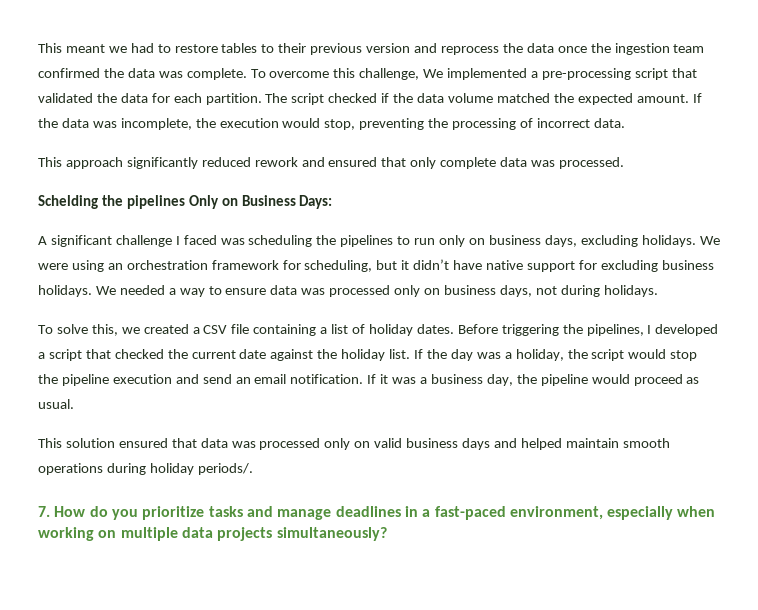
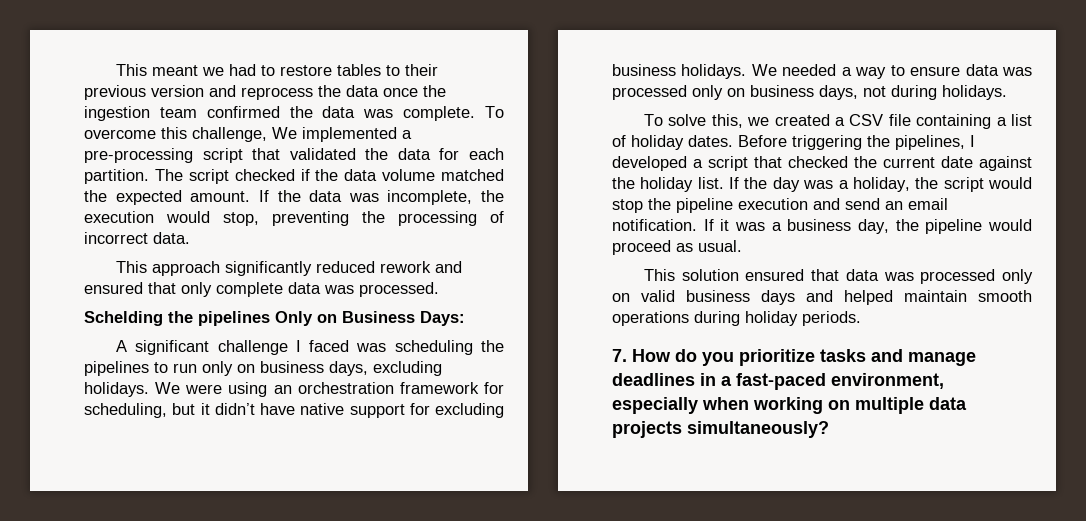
- This solution ensured that data was processed only on valid business days and helped maintain smooth operations during holiday periods/.
+ This solution ensured that data was processed only on valid business days and helped maintain smooth operations during holiday periods.

